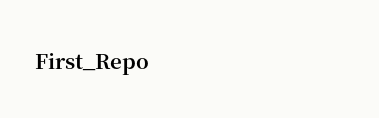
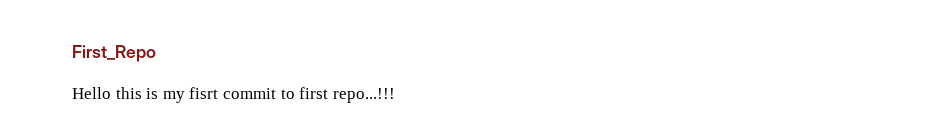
+ Hello this is my fisrt commit to first repo...!!!

